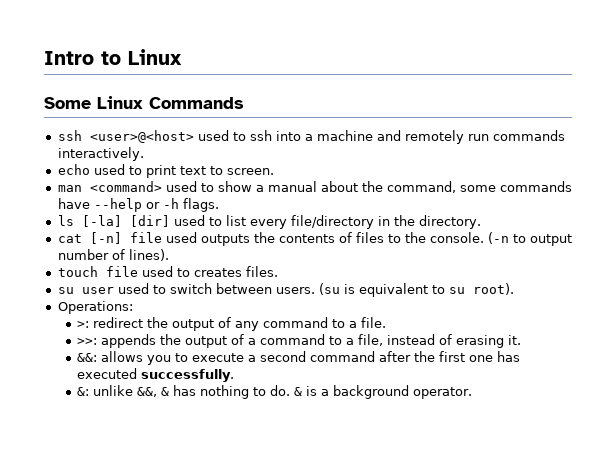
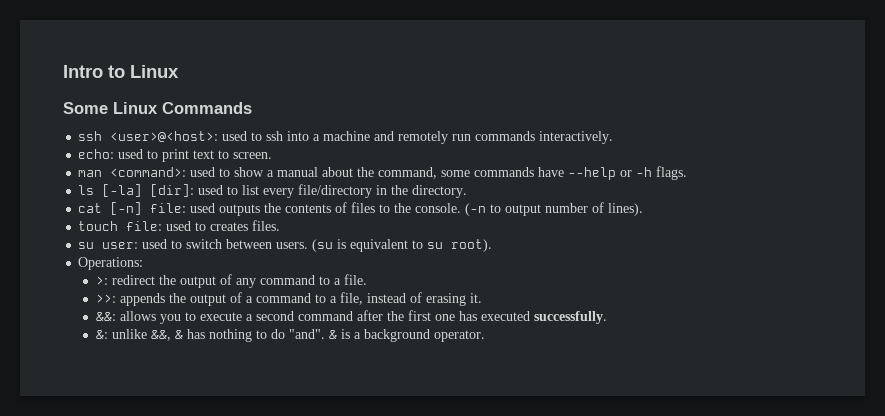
- ssh <user>@<host> used to ssh into a machine and remotely run commands interactively.
+ ssh <user>@<host>: used to ssh into a machine and remotely run commands interactively.
- echo used to print text to screen.
+ echo: used to print text to screen.
- man <command> used to show a manual about the command, some commands have --help or -h flags.
+ man <command>: used to show a manual about the command, some commands have --help or -h flags.
- ls [-la] [dir] used to list every file/directory in the directory.
+ ls [-la] [dir]: used to list every file/directory in the directory.
- cat [-n] file used outputs the contents of files to the console.
+ cat [-n] file: used outputs the contents of files to the console.
- touch file used to creates files.
+ touch file: used to creates files.
- su user used to switch between users.
+ su user: used to switch between users.
- &: unlike &&, & has nothing to do.
+ &: unlike &&, & has nothing to do "and".

